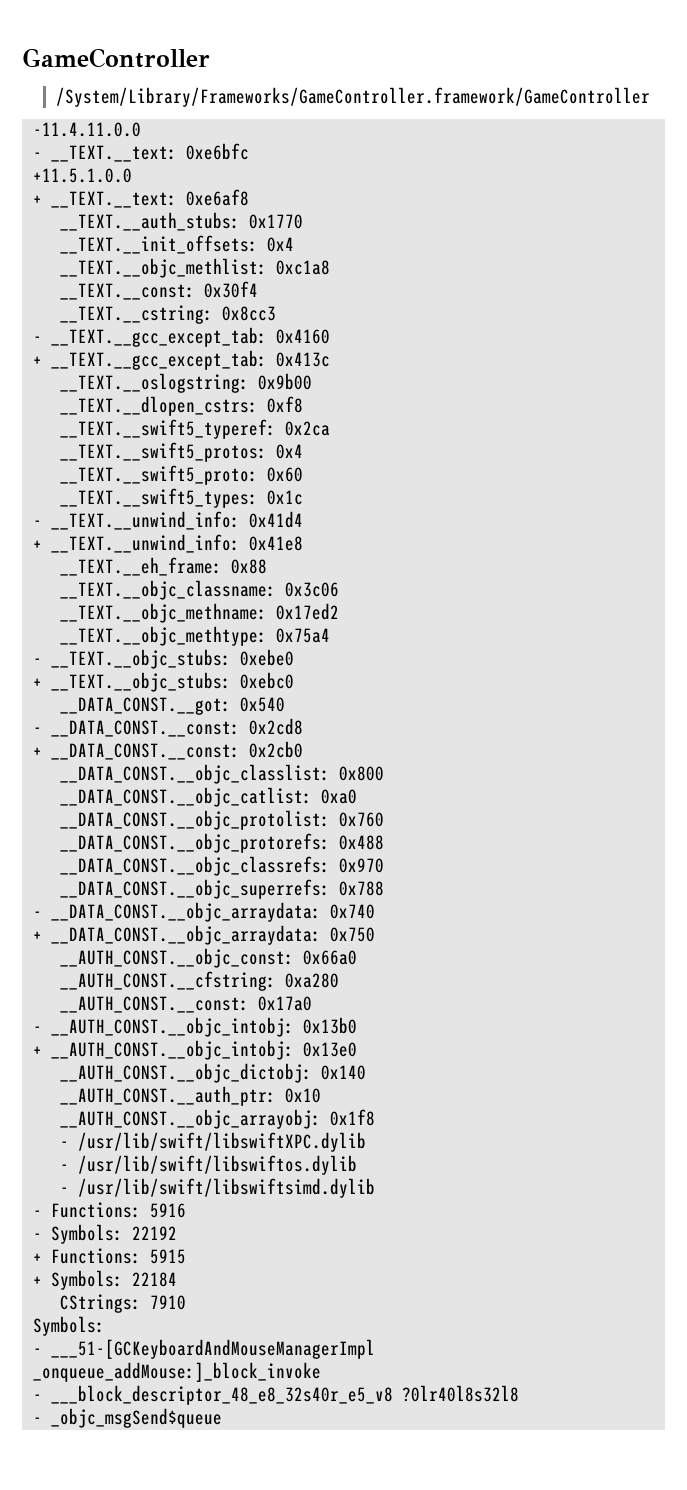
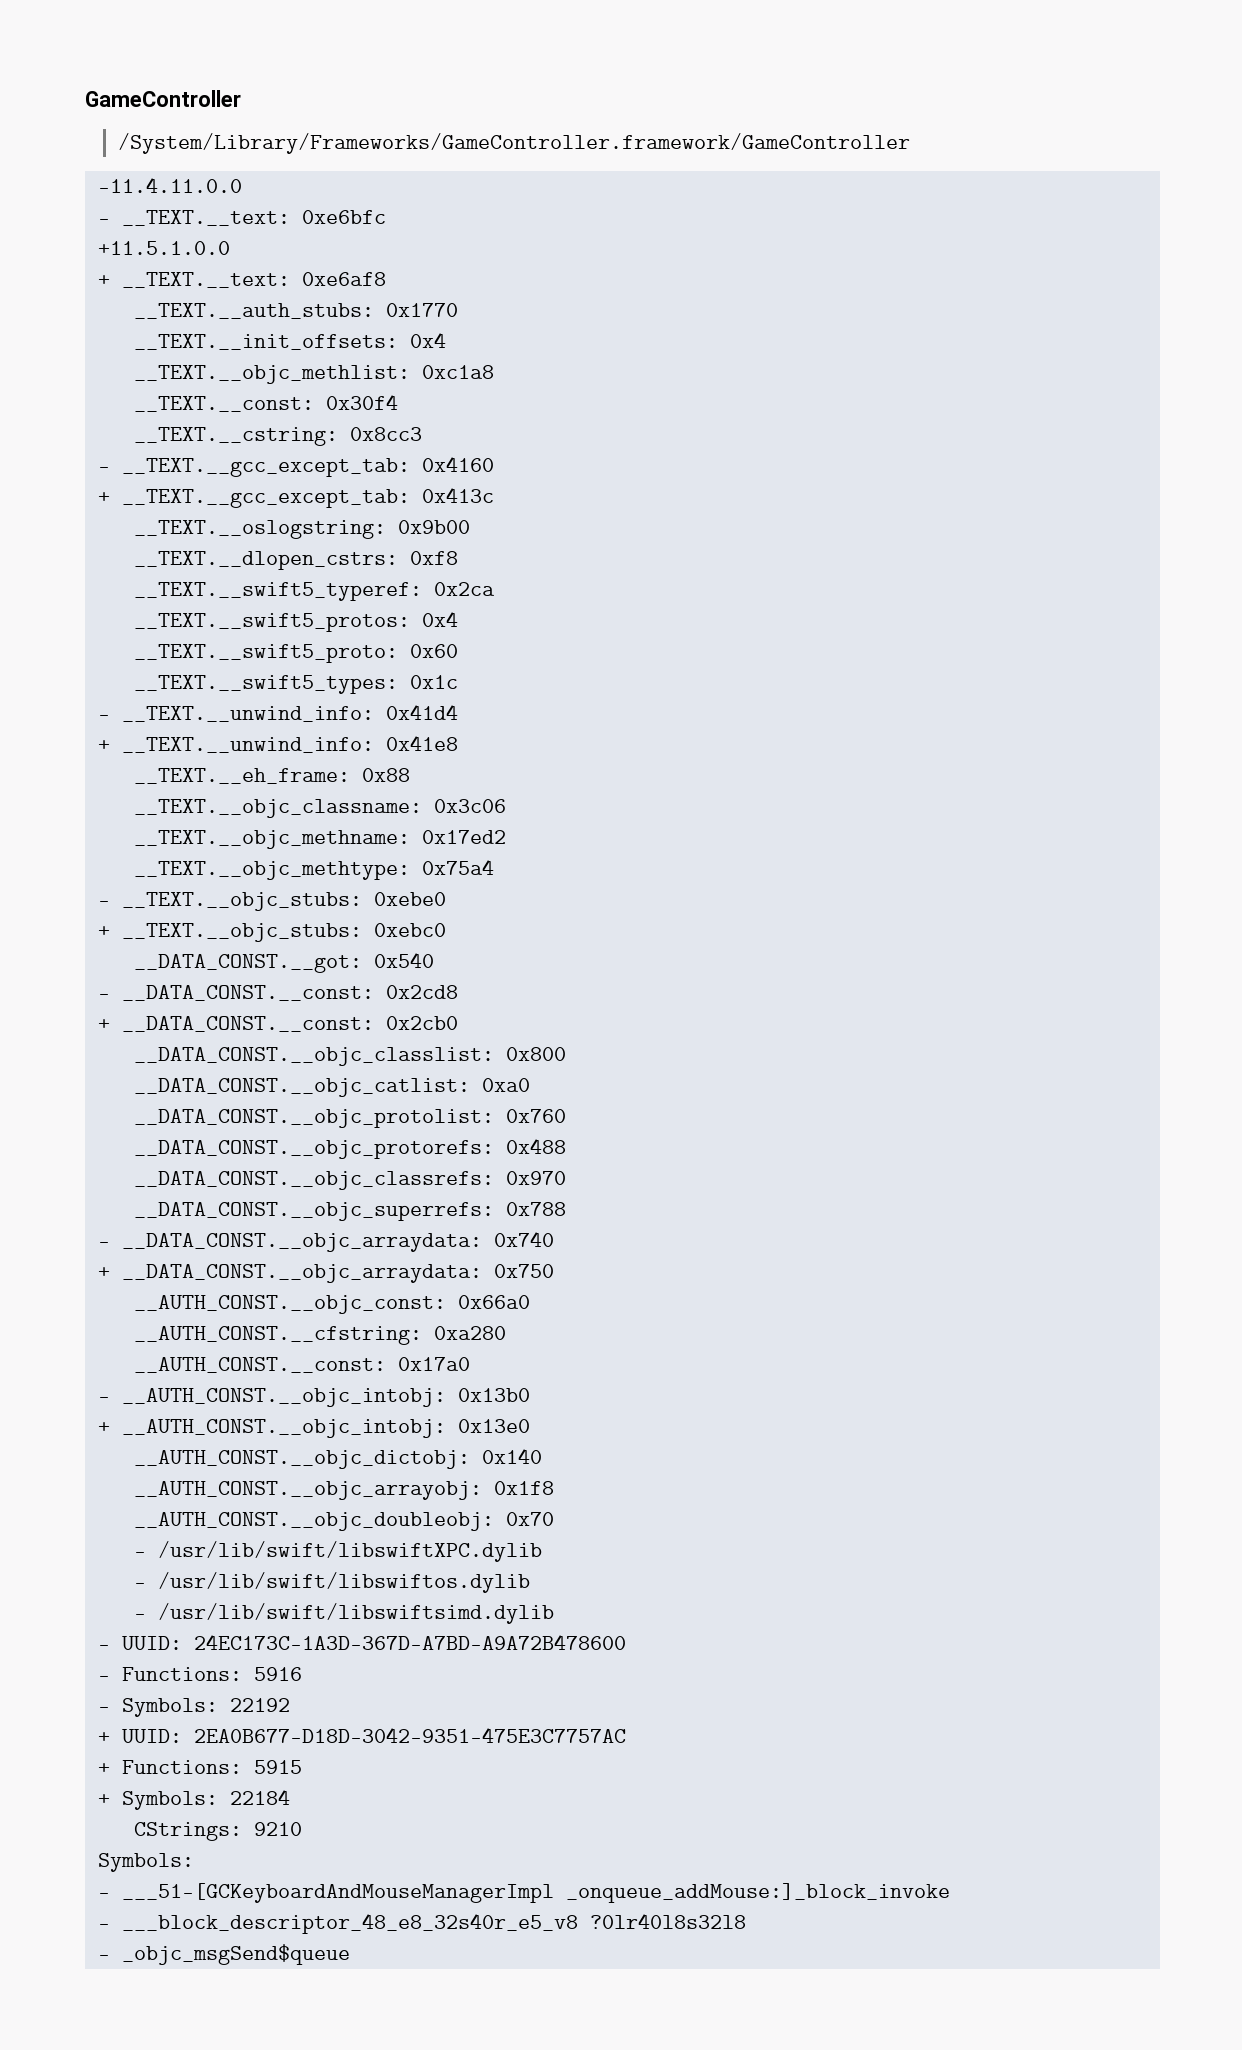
- __AUTH_CONST.__auth_ptr: 0x10
+ __AUTH_CONST.__objc_doubleobj: 0x70
+ - UUID: 24EC173C-1A3D-367D-A7BD-A9A72B478600
+ + UUID: 2EA0B677-D18D-3042-9351-475E3C7757AC
- CStrings: 7910
+ CStrings: 9210

